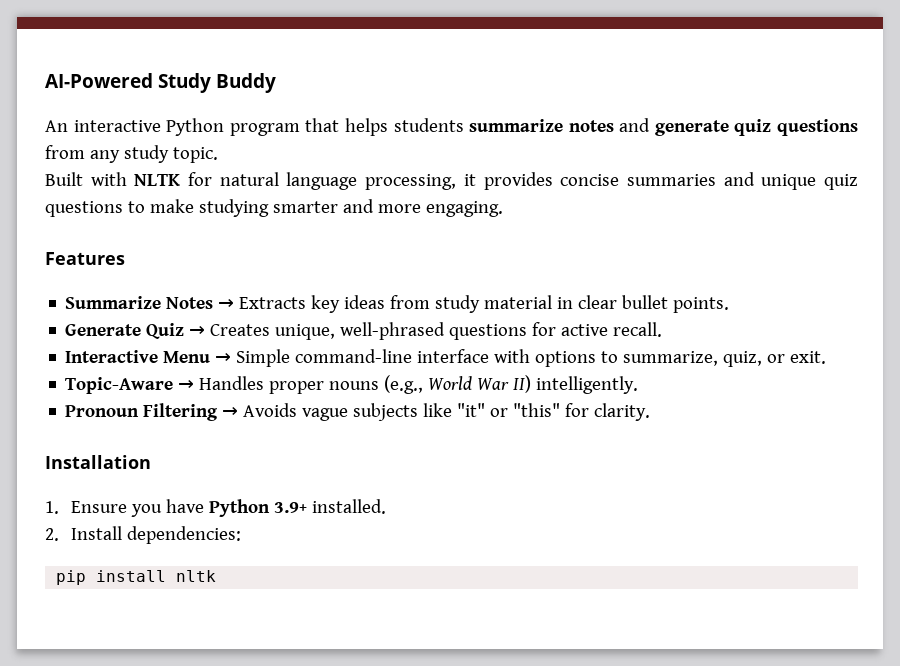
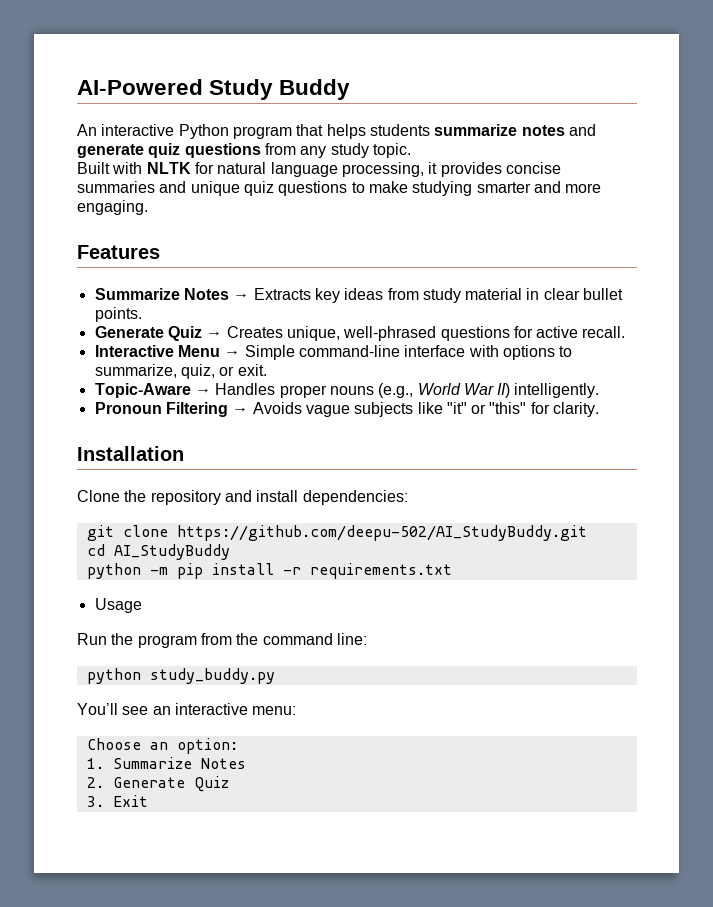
- 1. Ensure you have Python 3.9+ installed.
- 2. Install dependencies:
- pip install nltk
+ Clone the repository and install dependencies:
+ git clone https://github.com/deepu-502/AI_StudyBuddy.git
+ cd AI_StudyBuddy
+ python -m pip install -r requirements.txt
+ Usage
+ Run the program from the command line:
+ python study_buddy.py
+ You’ll see an interactive menu:
+ Choose an option:
+ 1. Summarize Notes
+ 2. Generate Quiz
+ 3. Exit

